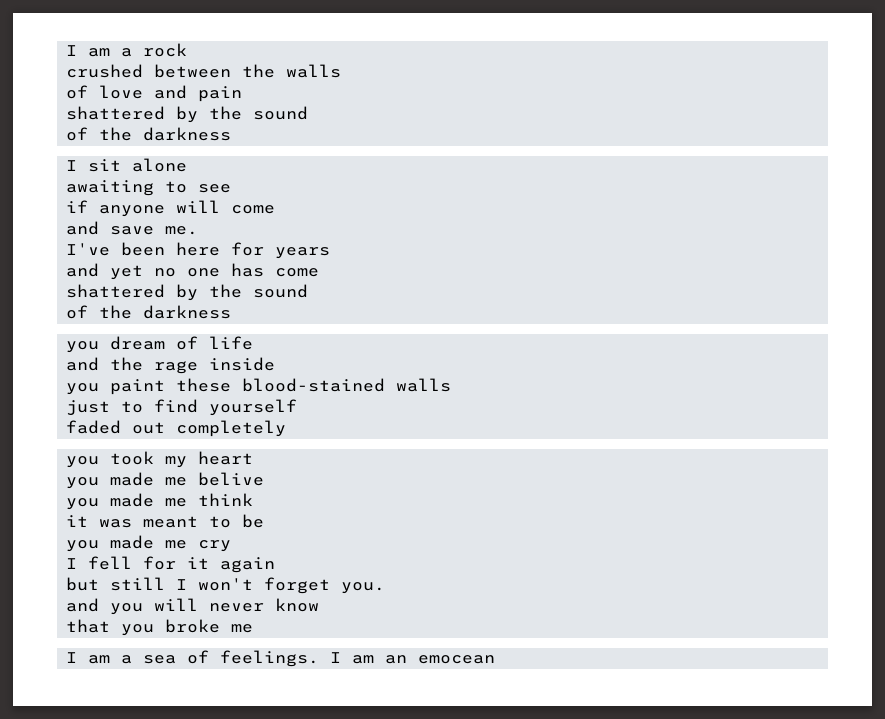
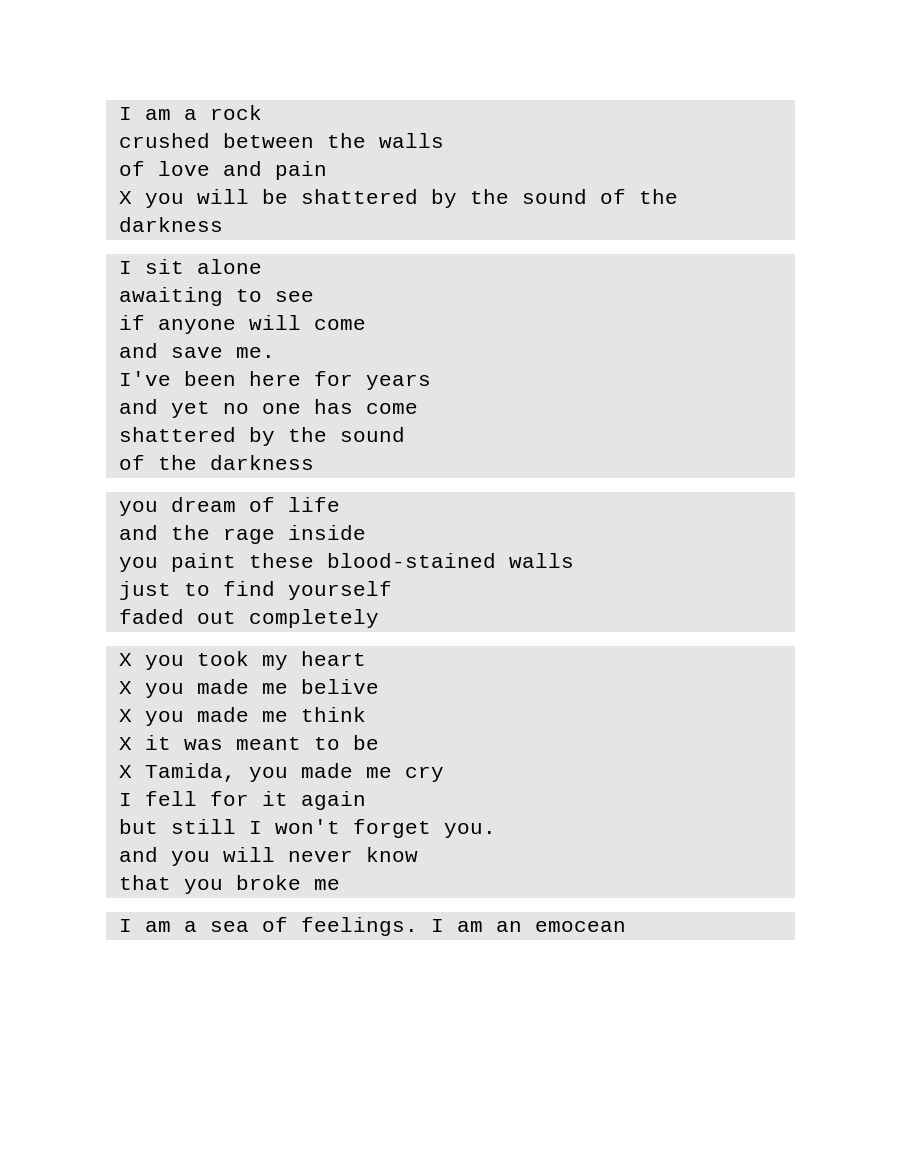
  of love and pain
- shattered by the sound
- of the darkness
+ X you will be shattered by the sound of the darkness
- you took my heart
+ X you took my heart
- you made me belive
+ X you made me belive
- you made me think
+ X you made me think
- it was meant to be
+ X it was meant to be
- you made me cry
+ X Tamida, you made me cry

